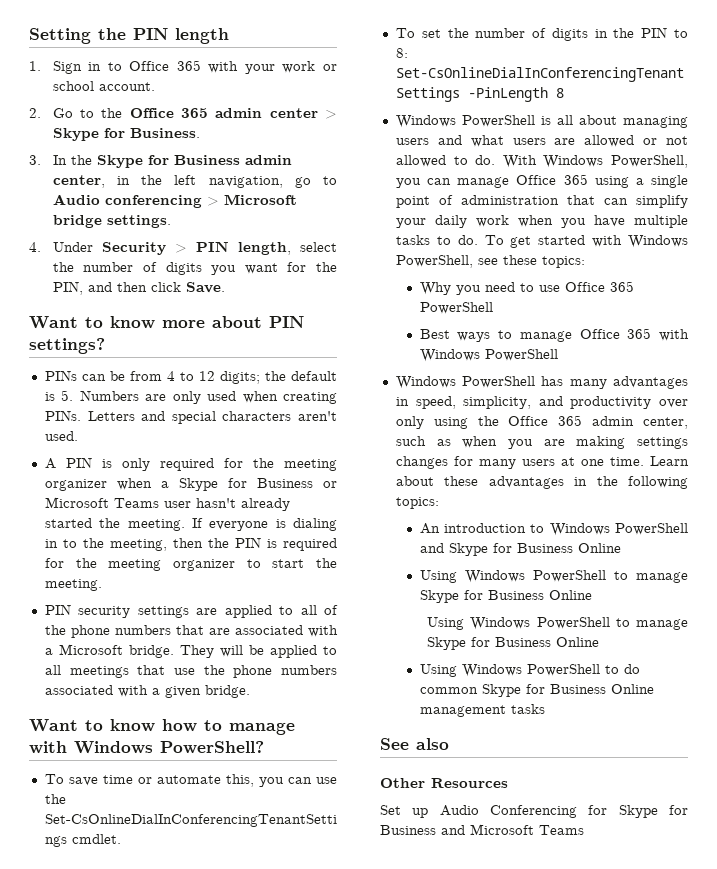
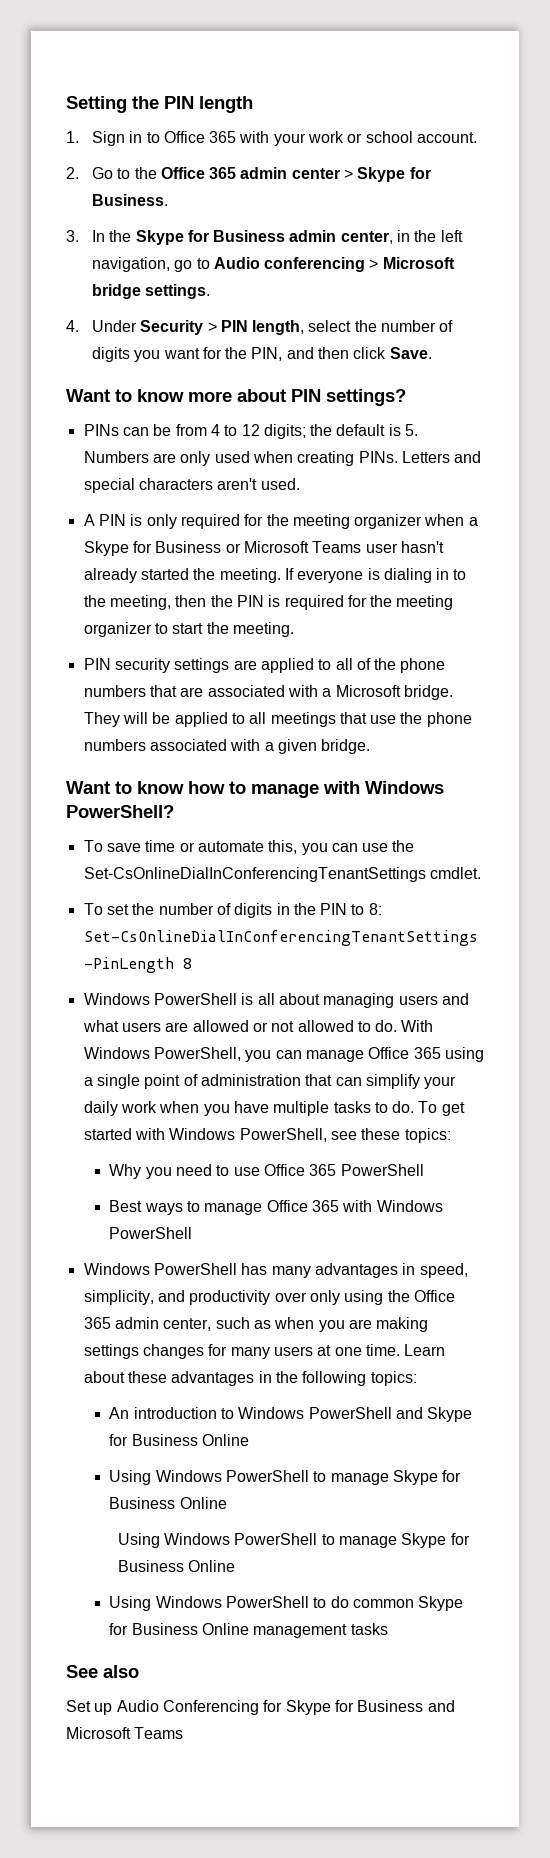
- Other Resources

